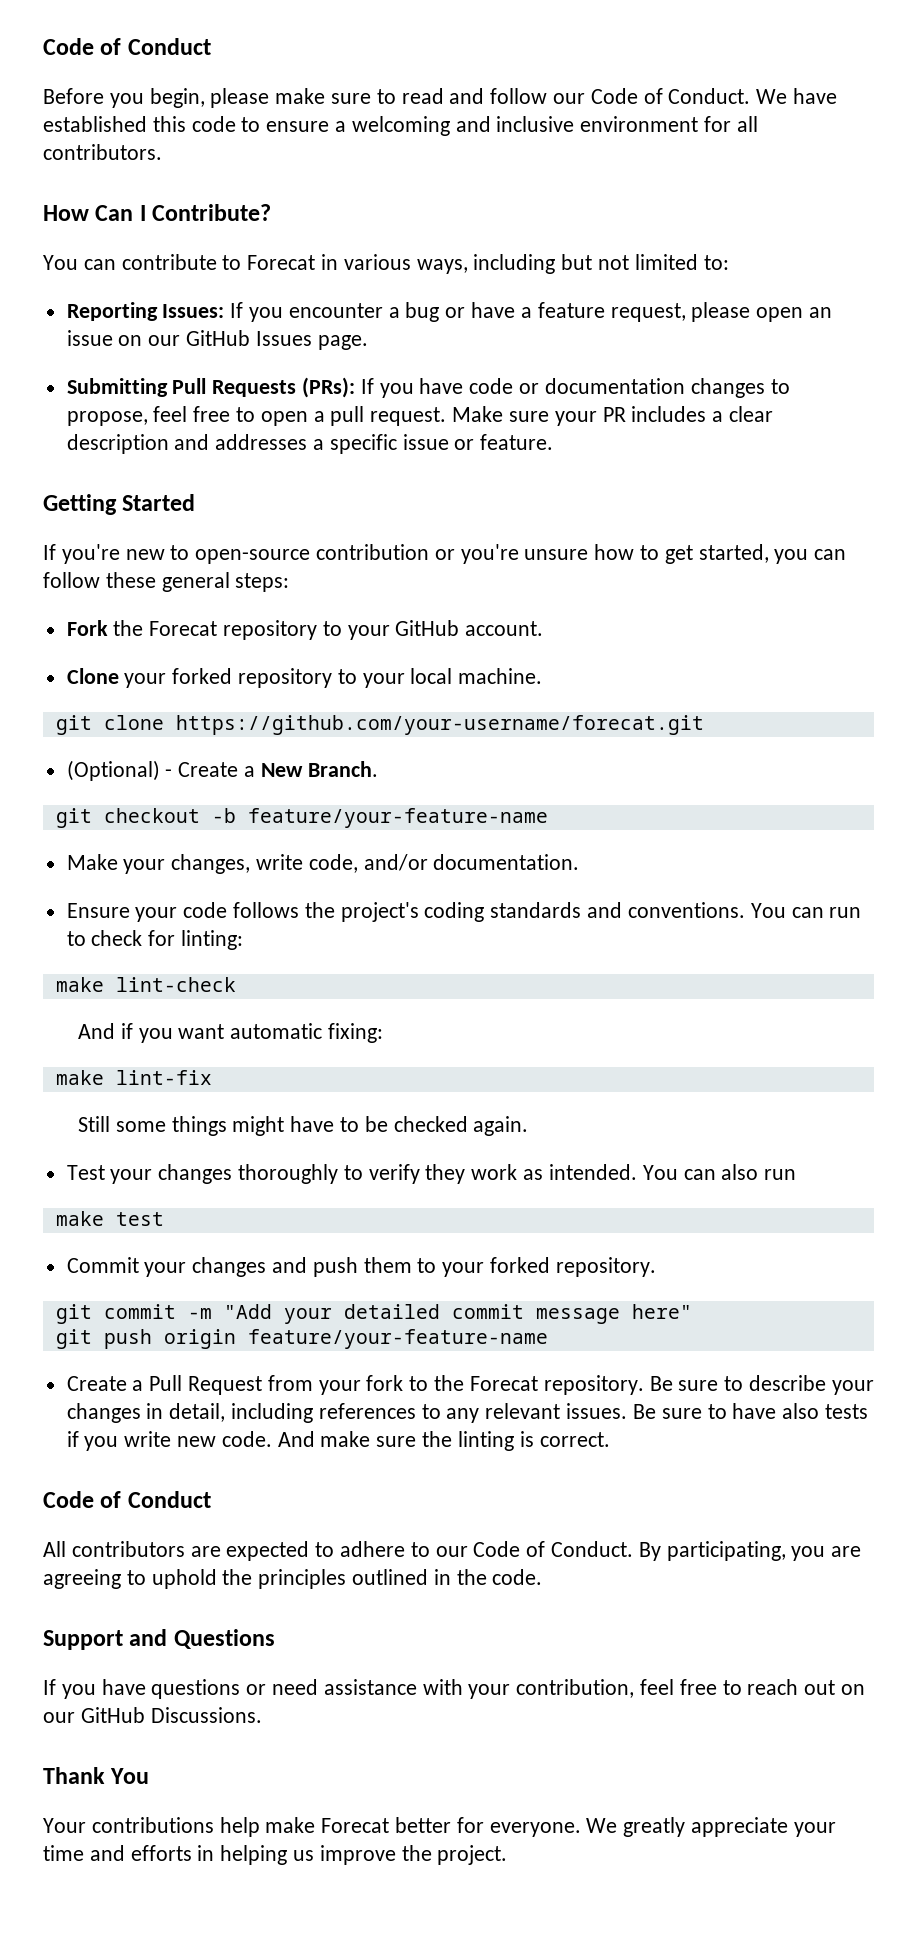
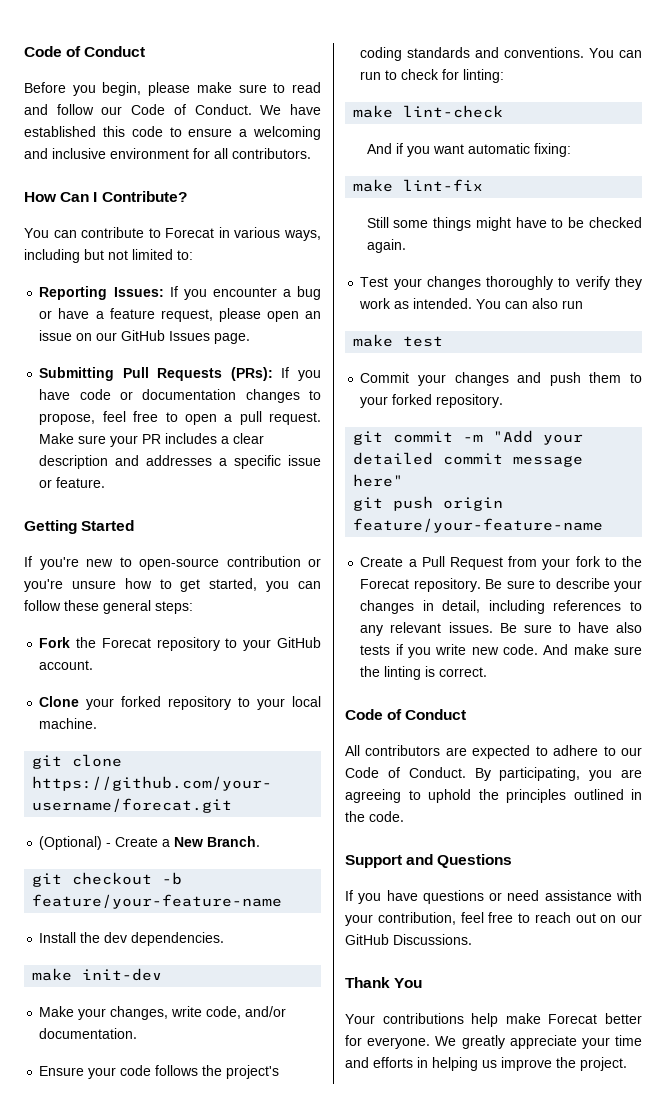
+ Install the dev dependencies.
+ make init-dev

